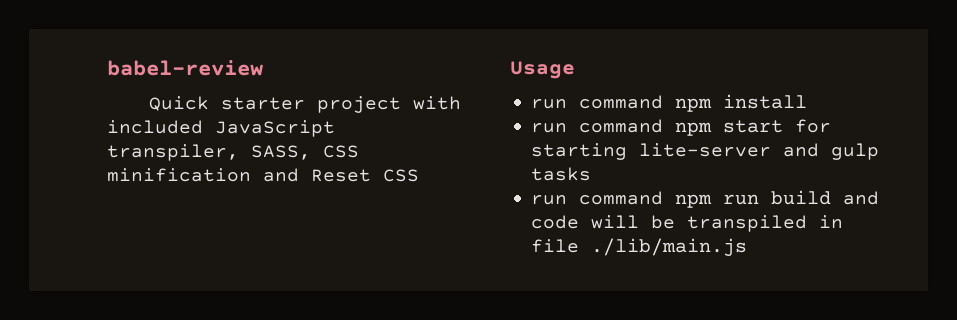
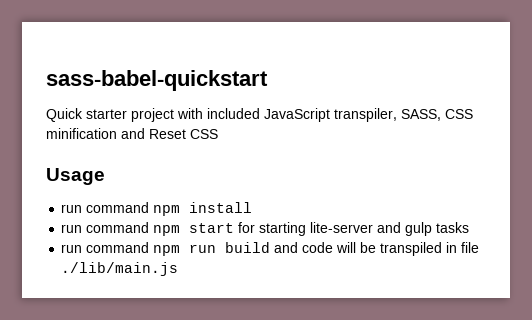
- babel-review
+ sass-babel-quickstart

